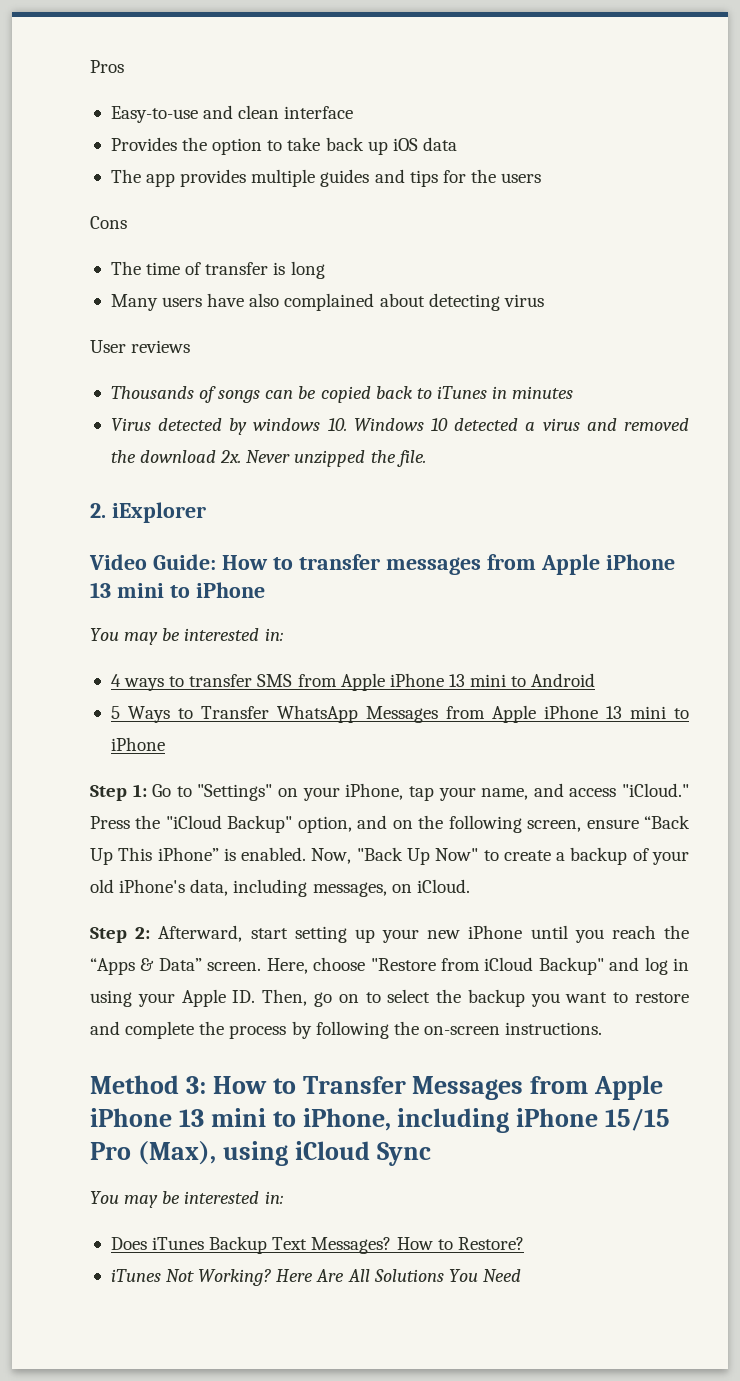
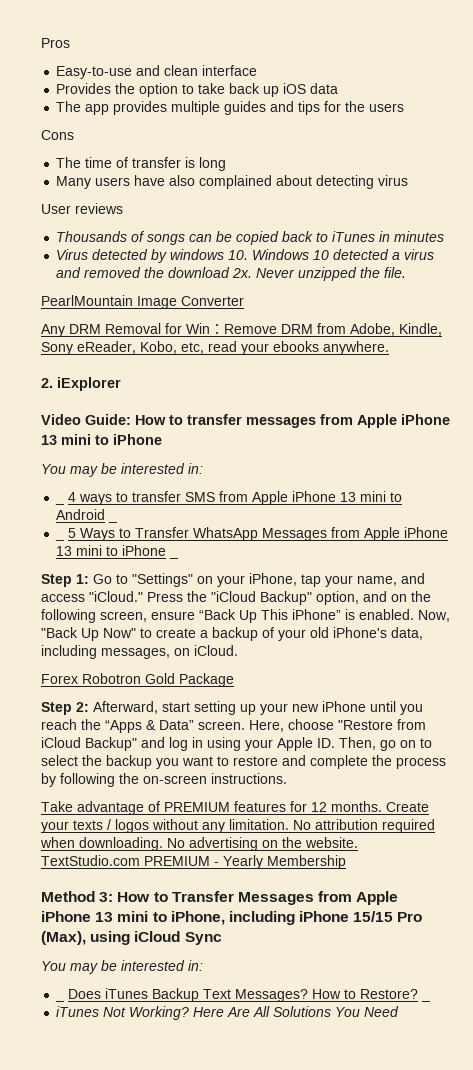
+ PearlMountain Image Converter
+ Any DRM Removal for Win：Remove DRM from Adobe, Kindle, Sony eReader, Kobo, etc, read your ebooks anywhere.
- 4 ways to transfer SMS from Apple iPhone 13 mini to Android
- 5 Ways to Transfer WhatsApp Messages from Apple iPhone 13 mini to iPhone
+ _ 4 ways to transfer SMS from Apple iPhone 13 mini to Android _
+ _ 5 Ways to Transfer WhatsApp Messages from Apple iPhone 13 mini to iPhone _
+ Forex Robotron Gold Package
+ Take advantage of PREMIUM features for 12 months. Create your texts / logos without any limitation. No attribution required when downloading. No advertising on the website. TextStudio.com PREMIUM - Yearly Membership
- Does iTunes Backup Text Messages?
+ _ Does iTunes Backup Text Messages?
- How to Restore?
+ How to Restore? _

